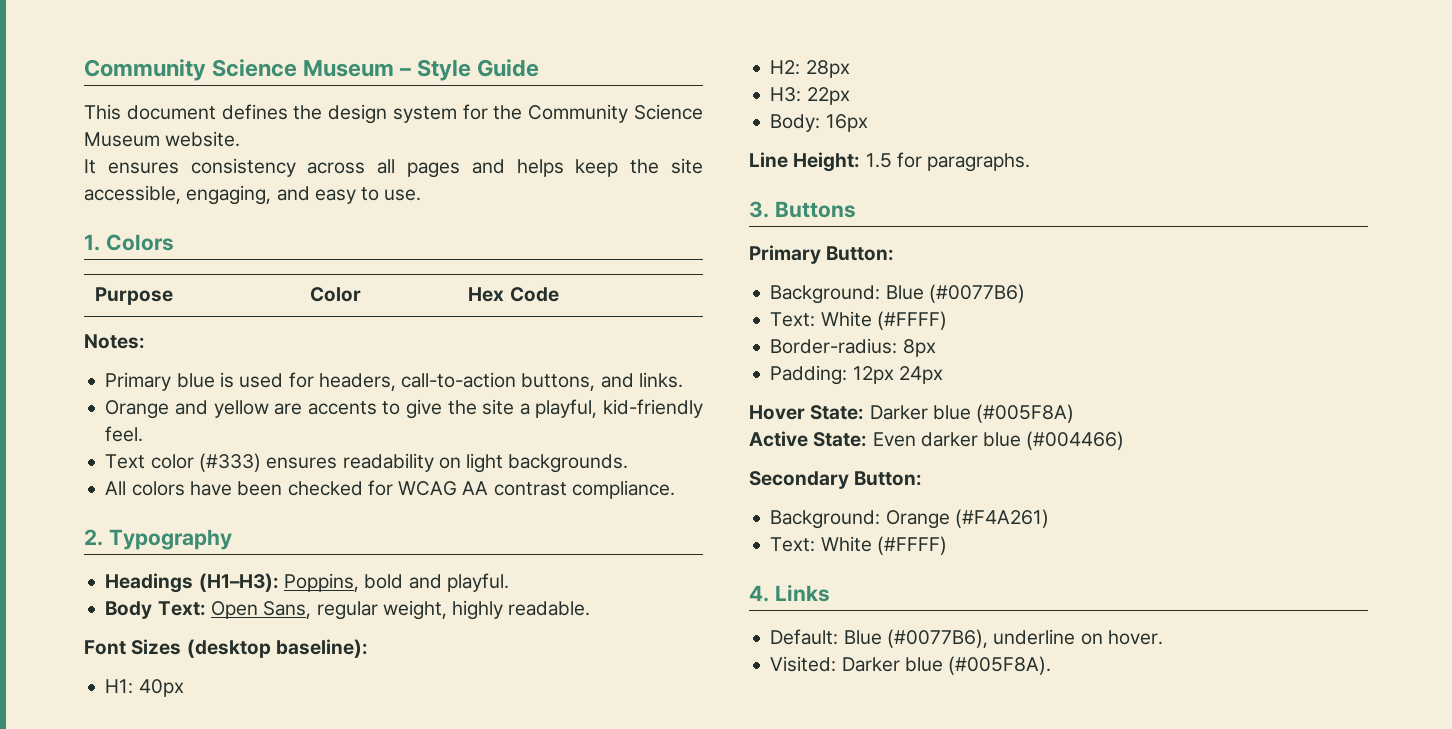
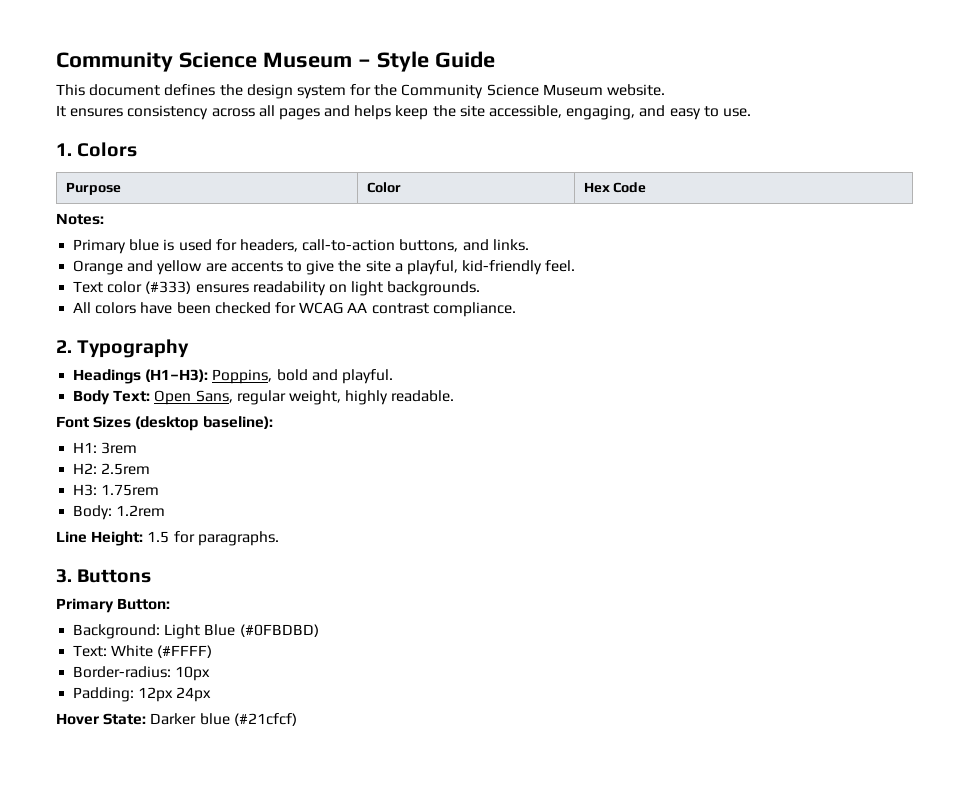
- H1: 40px
+ H1: 3rem
- H2: 28px
+ H2: 2.5rem
- H3: 22px
+ H3: 1.75rem
- Body: 16px
+ Body: 1.2rem
- Background: Blue (#0077B6)
+ Background: Light Blue (#0FBDBD)
- Border-radius: 8px
+ Border-radius: 10px
- Hover State: Darker blue (#005F8A)
- Active State: Even darker blue (#004466)
- Secondary Button:
- Background: Orange (#F4A261)
- Text: White (#FFFF)
- 4. Links
- Default: Blue (#0077B6), underline on hover.
- Visited: Darker blue (#005F8A).
+ Hover State: Darker blue (#21cfcf)

